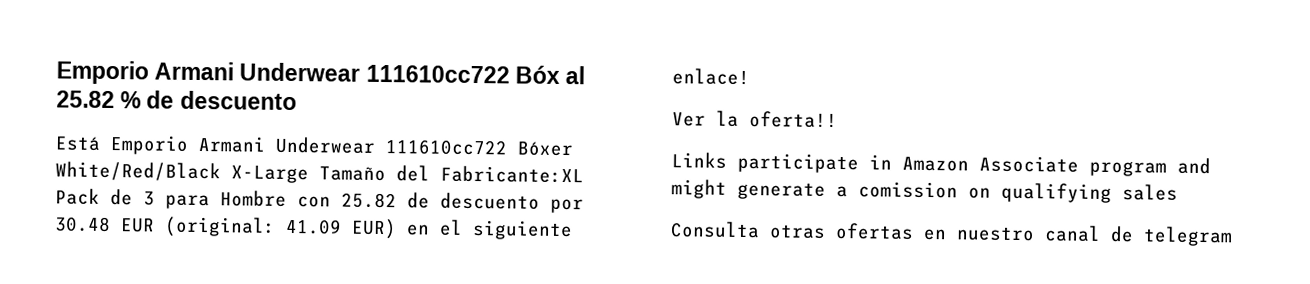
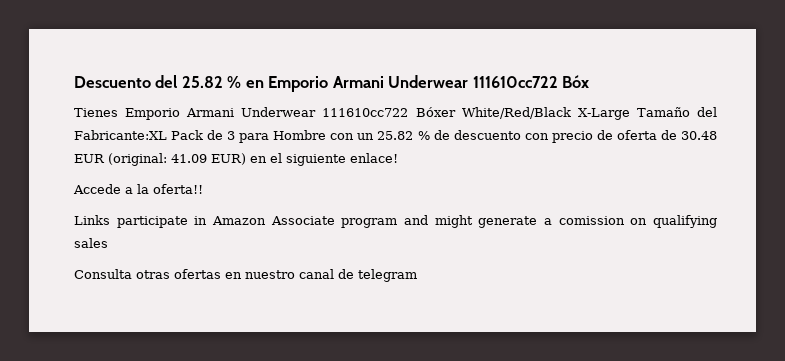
- Emporio Armani Underwear 111610cc722 Bóx al 25.82 % de descuento
- Está Emporio Armani Underwear 111610cc722 Bóxer White/Red/Black X-Large Tamaño del Fabricante:XL Pack de 3 para Hombre con 25.82 de descuento por 30.48 EUR (original: 41.09 EUR) en el siguiente enlace!
+ Descuento del 25.82 % en Emporio Armani Underwear 111610cc722 Bóx
+ Tienes Emporio Armani Underwear 111610cc722 Bóxer White/Red/Black X-Large Tamaño del Fabricante:XL Pack de 3 para Hombre con un 25.82 % de descuento con precio de oferta de 30.48 EUR (original: 41.09 EUR) en el siguiente enlace!
- Ver la oferta!!
+ Accede a la oferta!!

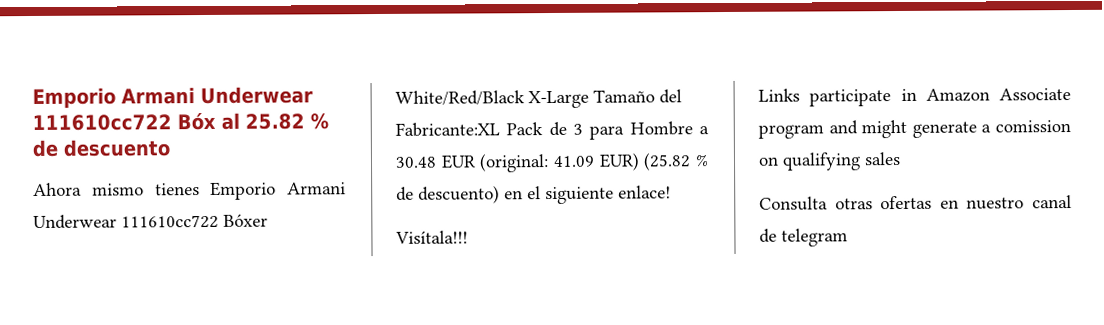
- Descuento del 25.82 % en Emporio Armani Underwear 111610cc722 Bóx
- Tienes Emporio Armani Underwear 111610cc722 Bóxer White/Red/Black X-Large Tamaño del Fabricante:XL Pack de 3 para Hombre con un 25.82 % de descuento con precio de oferta de 30.48 EUR (original: 41.09 EUR) en el siguiente enlace!
+ Emporio Armani Underwear 111610cc722 Bóx al 25.82 % de descuento
+ Ahora mismo tienes Emporio Armani Underwear 111610cc722 Bóxer White/Red/Black X-Large Tamaño del Fabricante:XL Pack de 3 para Hombre a 30.48 EUR (original: 41.09 EUR) (25.82 % de descuento) en el siguiente enlace!
- Accede a la oferta!!
+ Visítala!!!

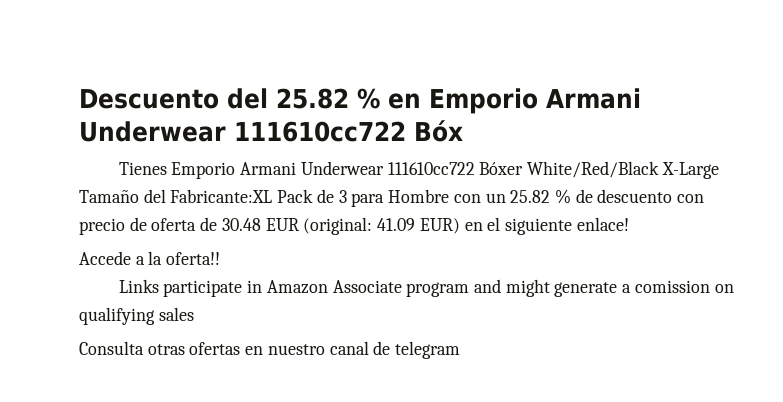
- Emporio Armani Underwear 111610cc722 Bóx al 25.82 % de descuento
- Ahora mismo tienes Emporio Armani Underwear 111610cc722 Bóxer White/Red/Black X-Large Tamaño del Fabricante:XL Pack de 3 para Hombre a 30.48 EUR (original: 41.09 EUR) (25.82 % de descuento) en el siguiente enlace!
+ Descuento del 25.82 % en Emporio Armani Underwear 111610cc722 Bóx
+ Tienes Emporio Armani Underwear 111610cc722 Bóxer White/Red/Black X-Large Tamaño del Fabricante:XL Pack de 3 para Hombre con un 25.82 % de descuento con precio de oferta de 30.48 EUR (original: 41.09 EUR) en el siguiente enlace!
- Visítala!!!
+ Accede a la oferta!!

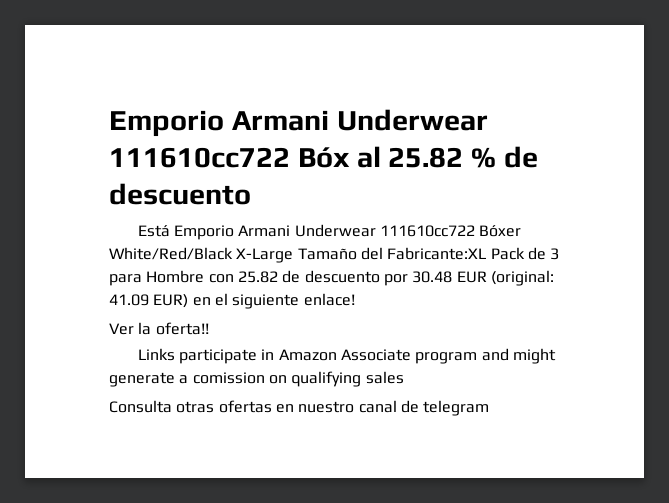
- Descuento del 25.82 % en Emporio Armani Underwear 111610cc722 Bóx
- Tienes Emporio Armani Underwear 111610cc722 Bóxer White/Red/Black X-Large Tamaño del Fabricante:XL Pack de 3 para Hombre con un 25.82 % de descuento con precio de oferta de 30.48 EUR (original: 41.09 EUR) en el siguiente enlace!
+ Emporio Armani Underwear 111610cc722 Bóx al 25.82 % de descuento
+ Está Emporio Armani Underwear 111610cc722 Bóxer White/Red/Black X-Large Tamaño del Fabricante:XL Pack de 3 para Hombre con 25.82 de descuento por 30.48 EUR (original: 41.09 EUR) en el siguiente enlace!
- Accede a la oferta!!
+ Ver la oferta!!

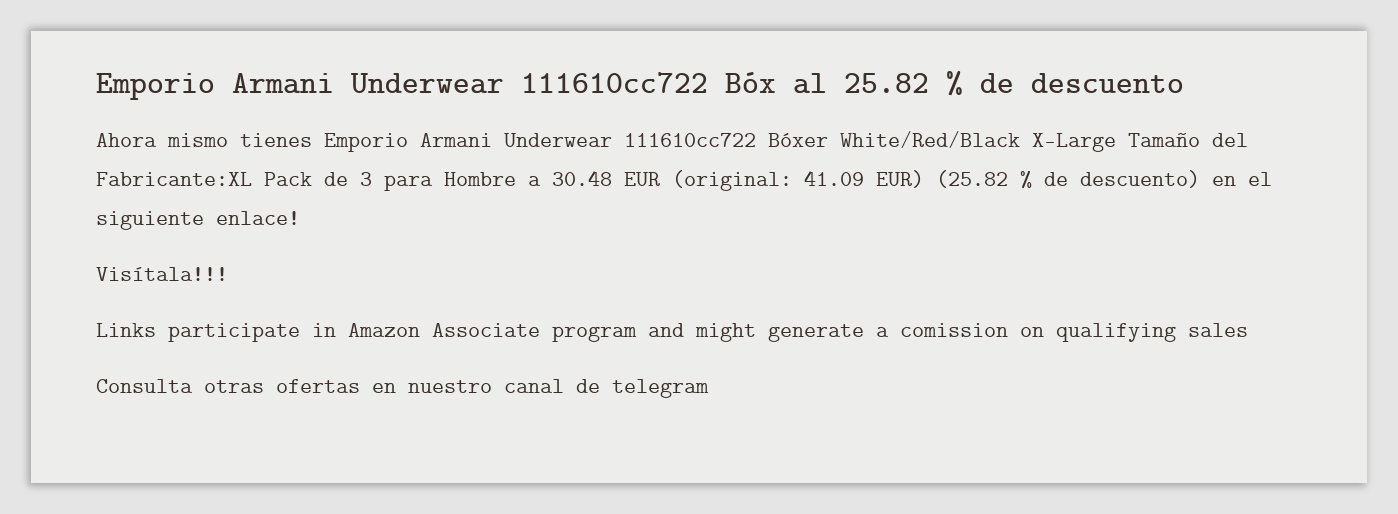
- Está Emporio Armani Underwear 111610cc722 Bóxer White/Red/Black X-Large Tamaño del Fabricante:XL Pack de 3 para Hombre con 25.82 de descuento por 30.48 EUR (original: 41.09 EUR) en el siguiente enlace!
+ Ahora mismo tienes Emporio Armani Underwear 111610cc722 Bóxer White/Red/Black X-Large Tamaño del Fabricante:XL Pack de 3 para Hombre a 30.48 EUR (original: 41.09 EUR) (25.82 % de descuento) en el siguiente enlace!
- Ver la oferta!!
+ Visítala!!!

